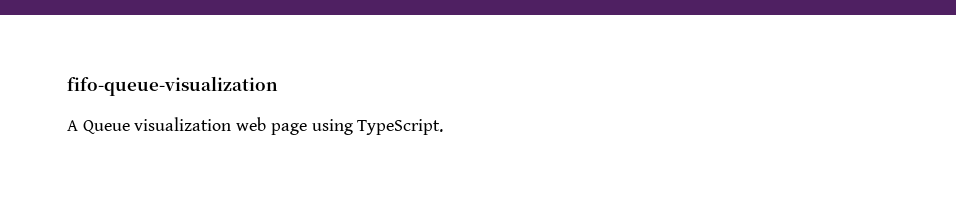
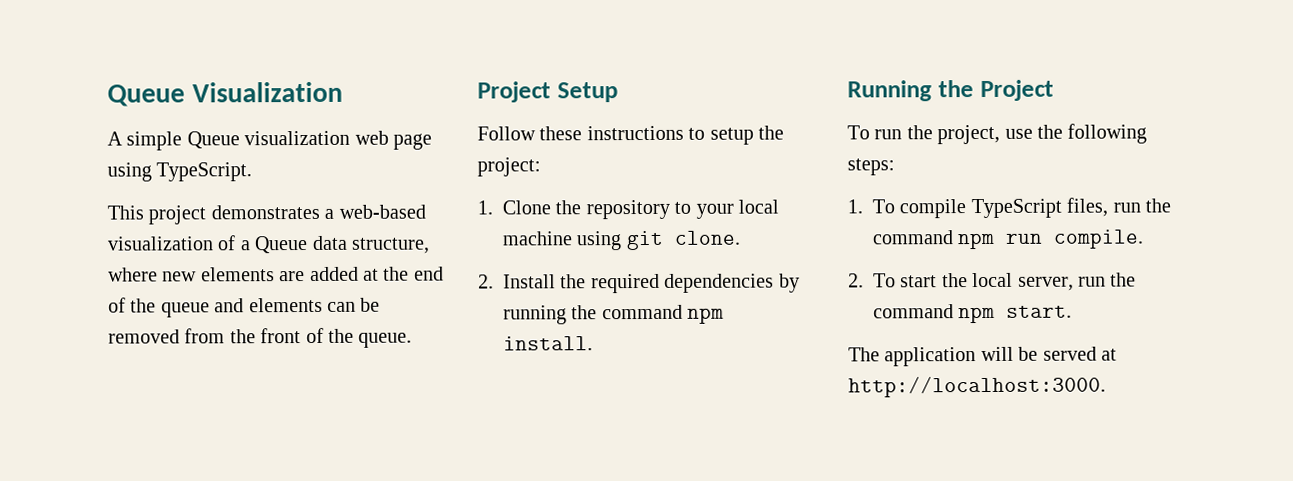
- fifo-queue-visualization
+ Queue Visualization
- A Queue visualization web page using TypeScript.
+ A simple Queue visualization web page using TypeScript.
+ This project demonstrates a web-based visualization of a Queue data structure, where new elements are added at the end of the queue and elements can be removed from the front of the queue.
+ Project Setup
+ Follow these instructions to setup the project:
+ 1. Clone the repository to your local machine using git clone.
+ 2. Install the required dependencies by running the command npm install.
+ Running the Project
+ To run the project, use the following steps:
+ 1. To compile TypeScript files, run the command npm run compile.
+ 2. To start the local server, run the command npm start.
+ The application will be served at http://localhost:3000.

